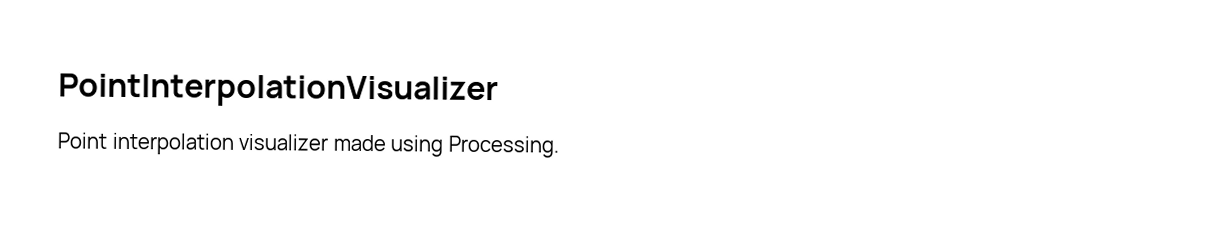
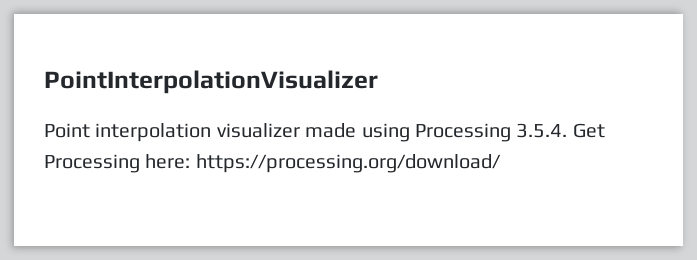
- Point interpolation visualizer made using Processing.
+ Point interpolation visualizer made using Processing 3.5.4. Get Processing here: https://processing.org/download/

